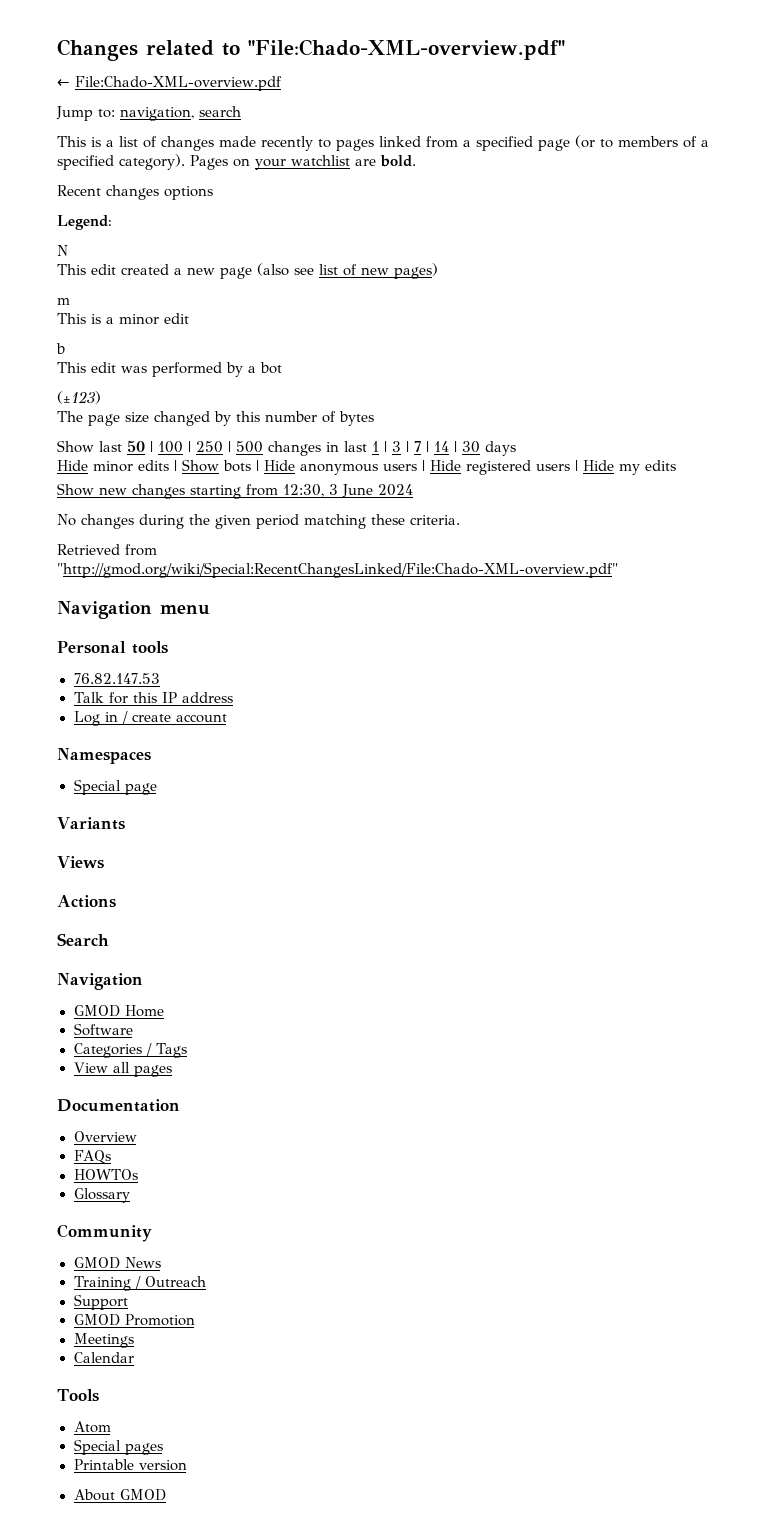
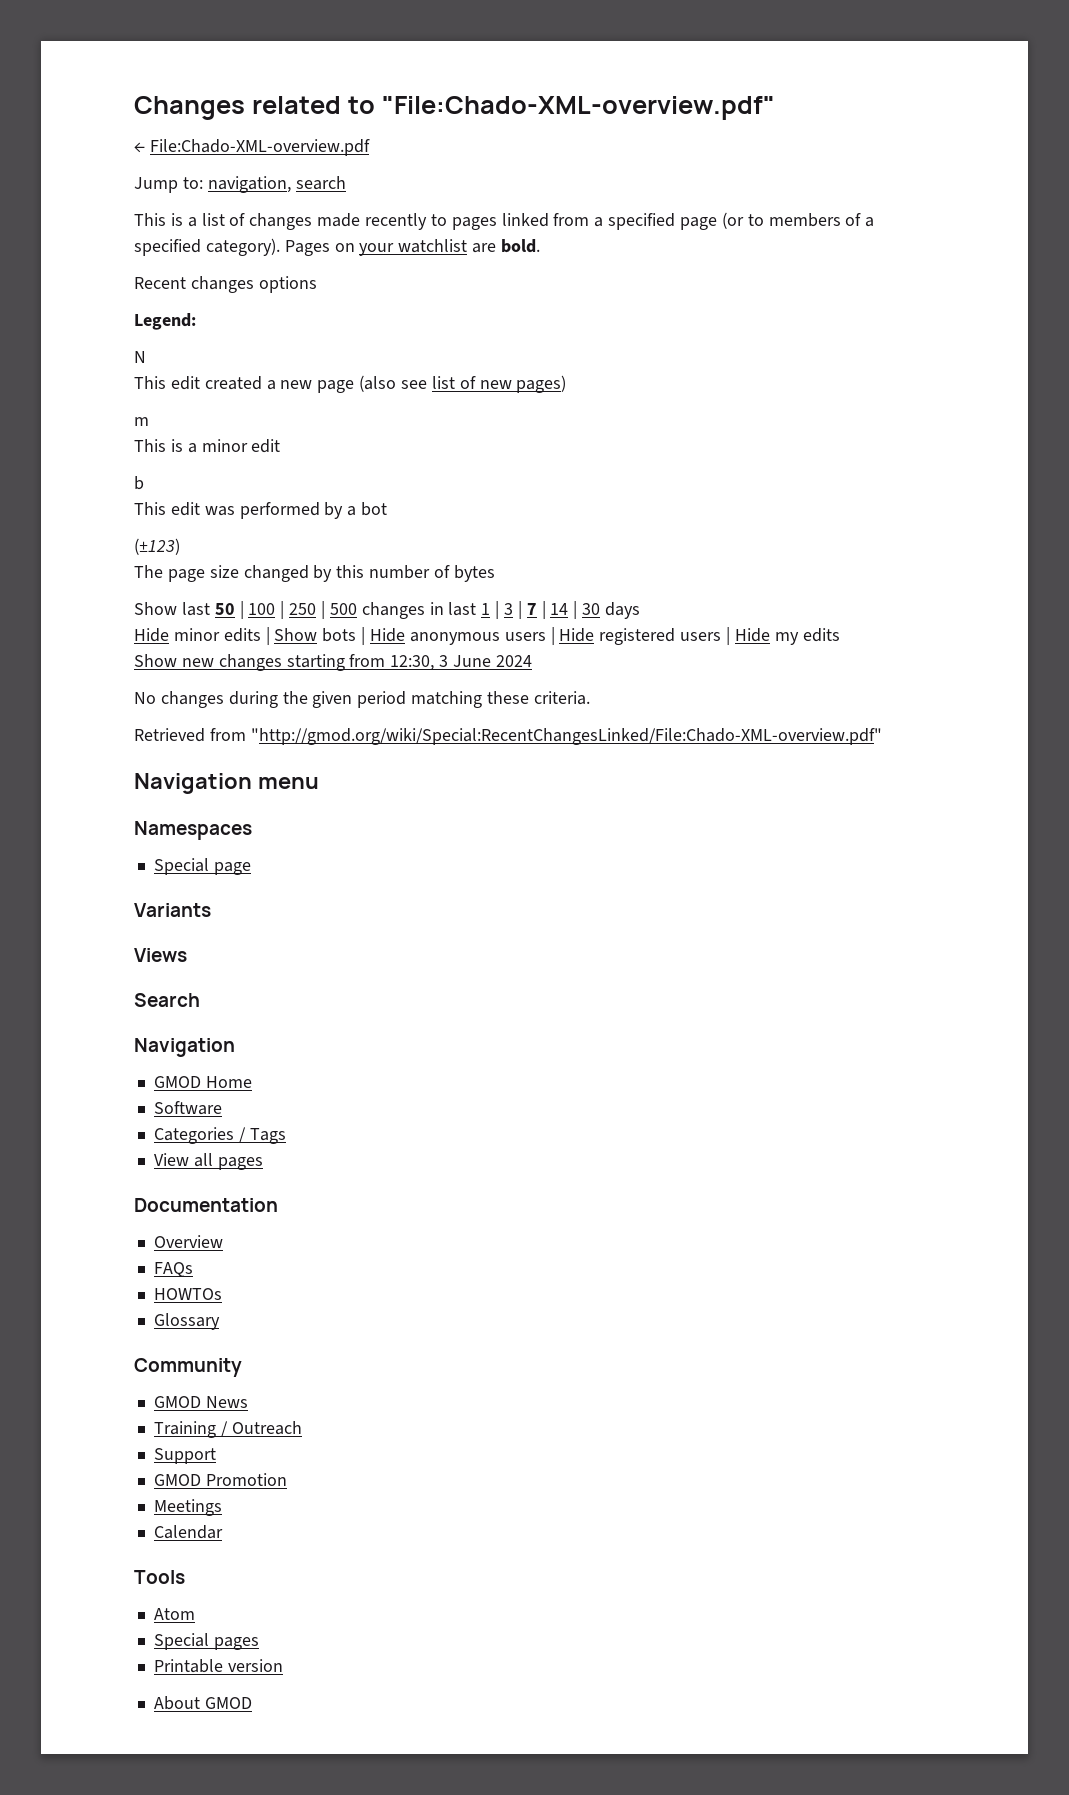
- Personal tools
- 76.82.147.53
- Talk for this IP address
- Log in / create account
- Actions

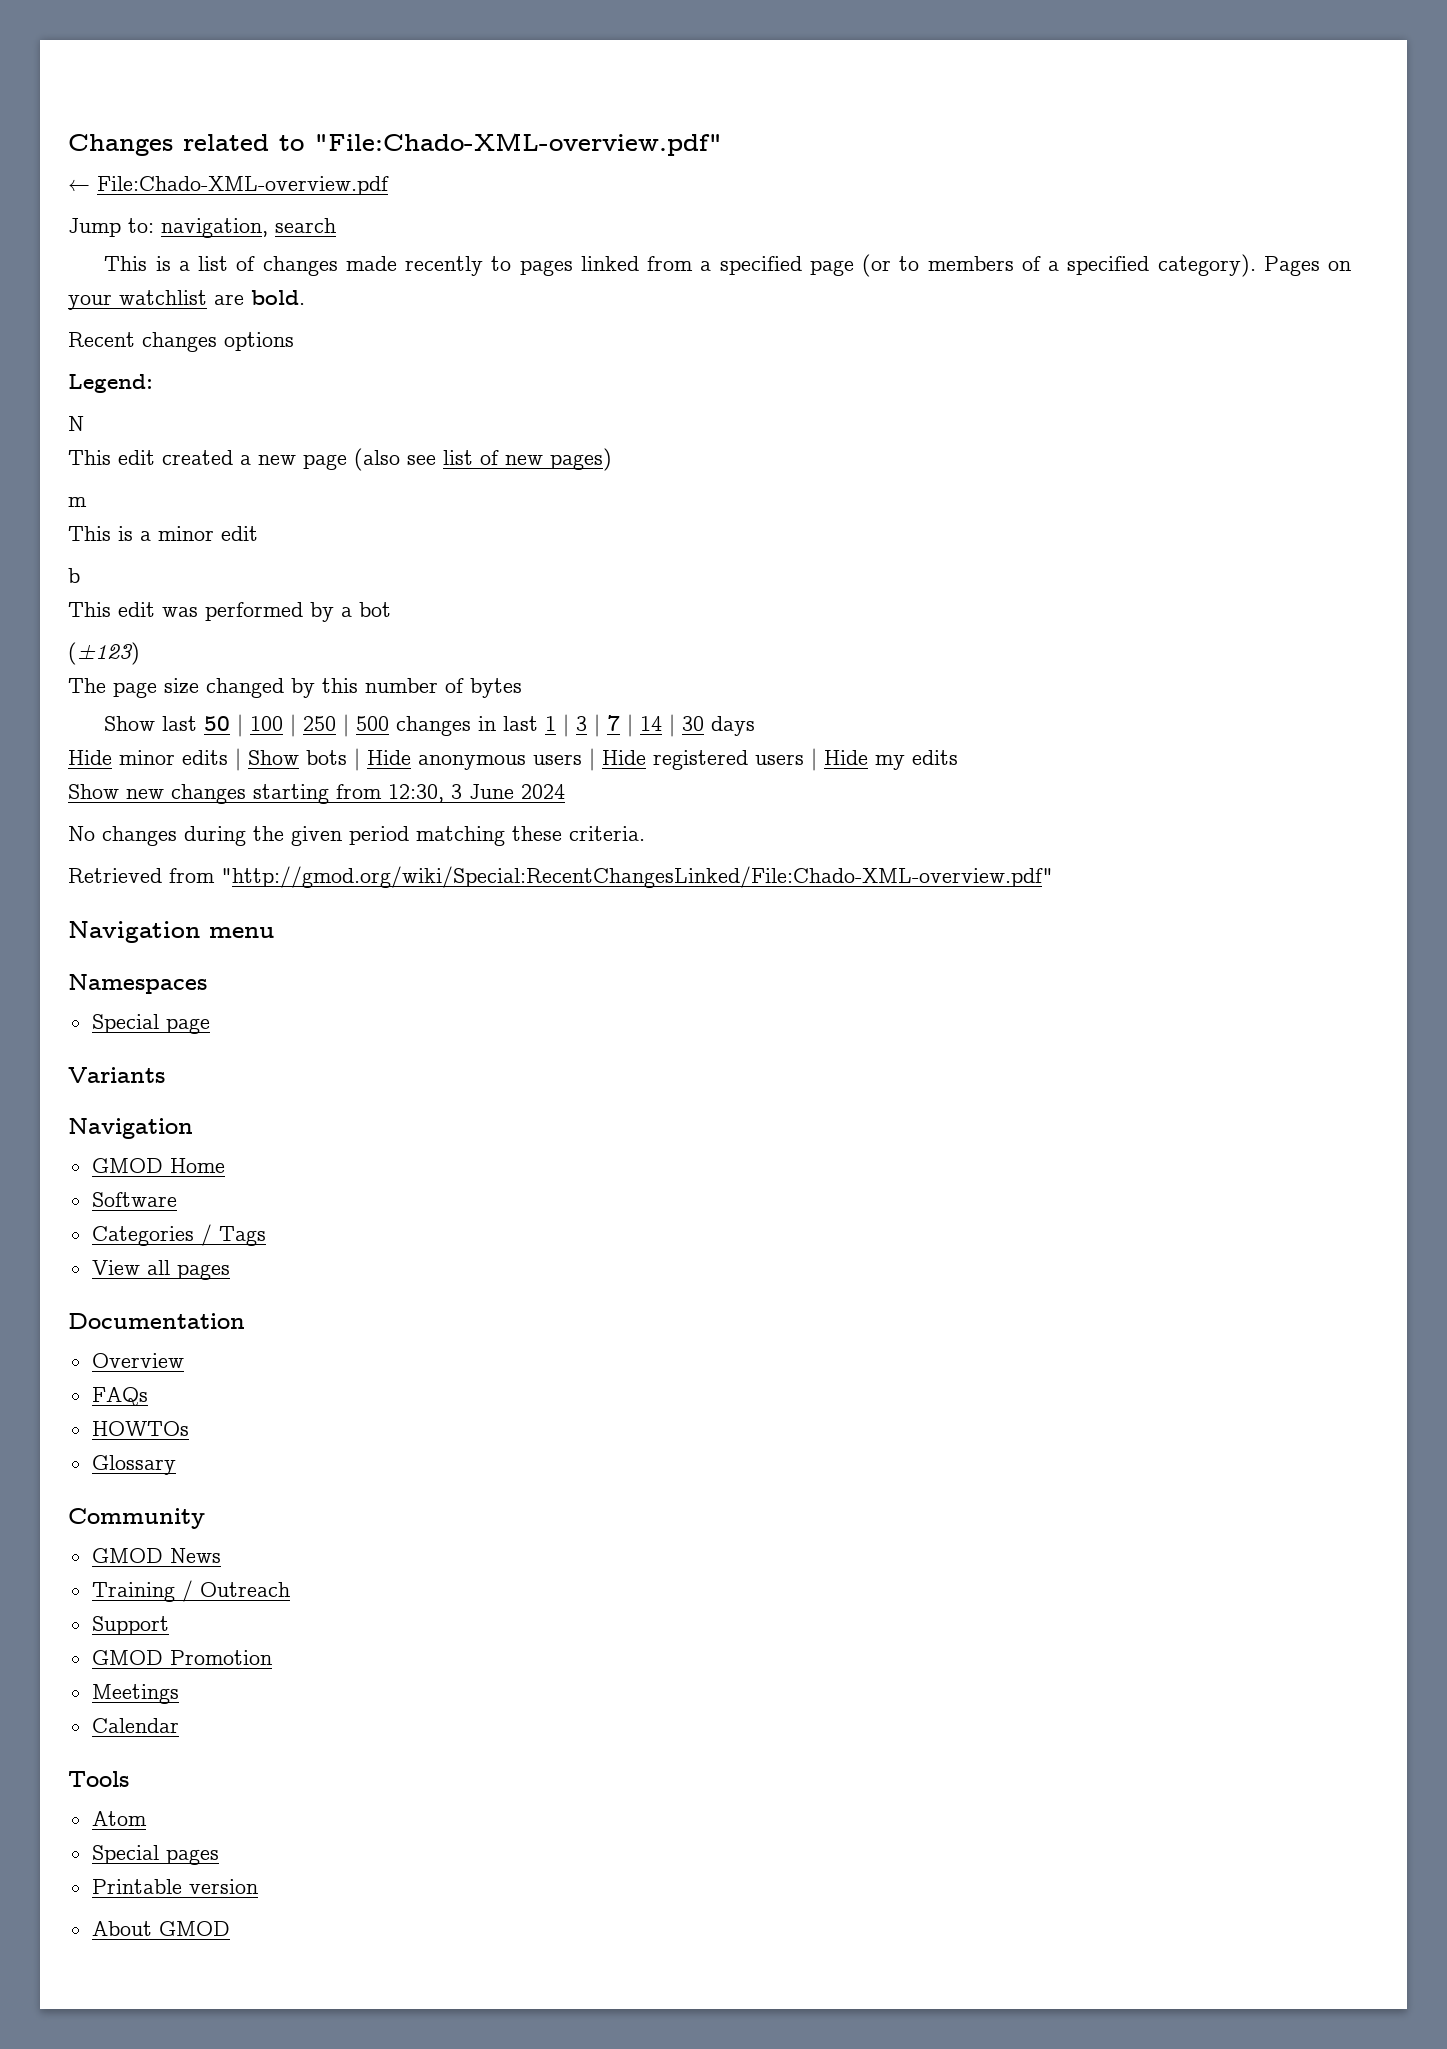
- Views
- Search

